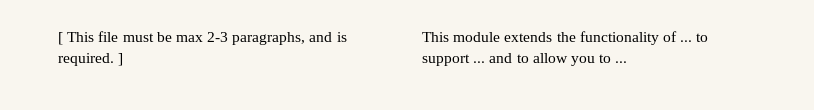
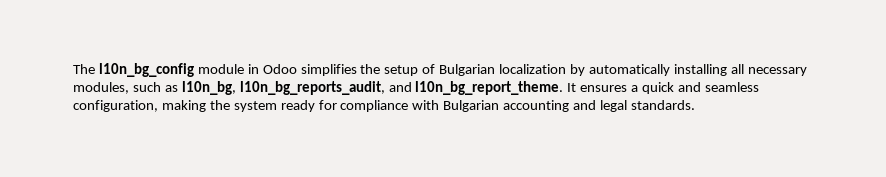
- [ This file must be max 2-3 paragraphs, and is required. ]
- This module extends the functionality of ... to support ... and to allow you to ...
+ The l10n_bg_config module in Odoo simplifies the setup of Bulgarian localization by automatically installing all necessary modules, such as l10n_bg, l10n_bg_reports_audit, and l10n_bg_report_theme. It ensures a quick and seamless configuration, making the system ready for compliance with Bulgarian accounting and legal standards.

